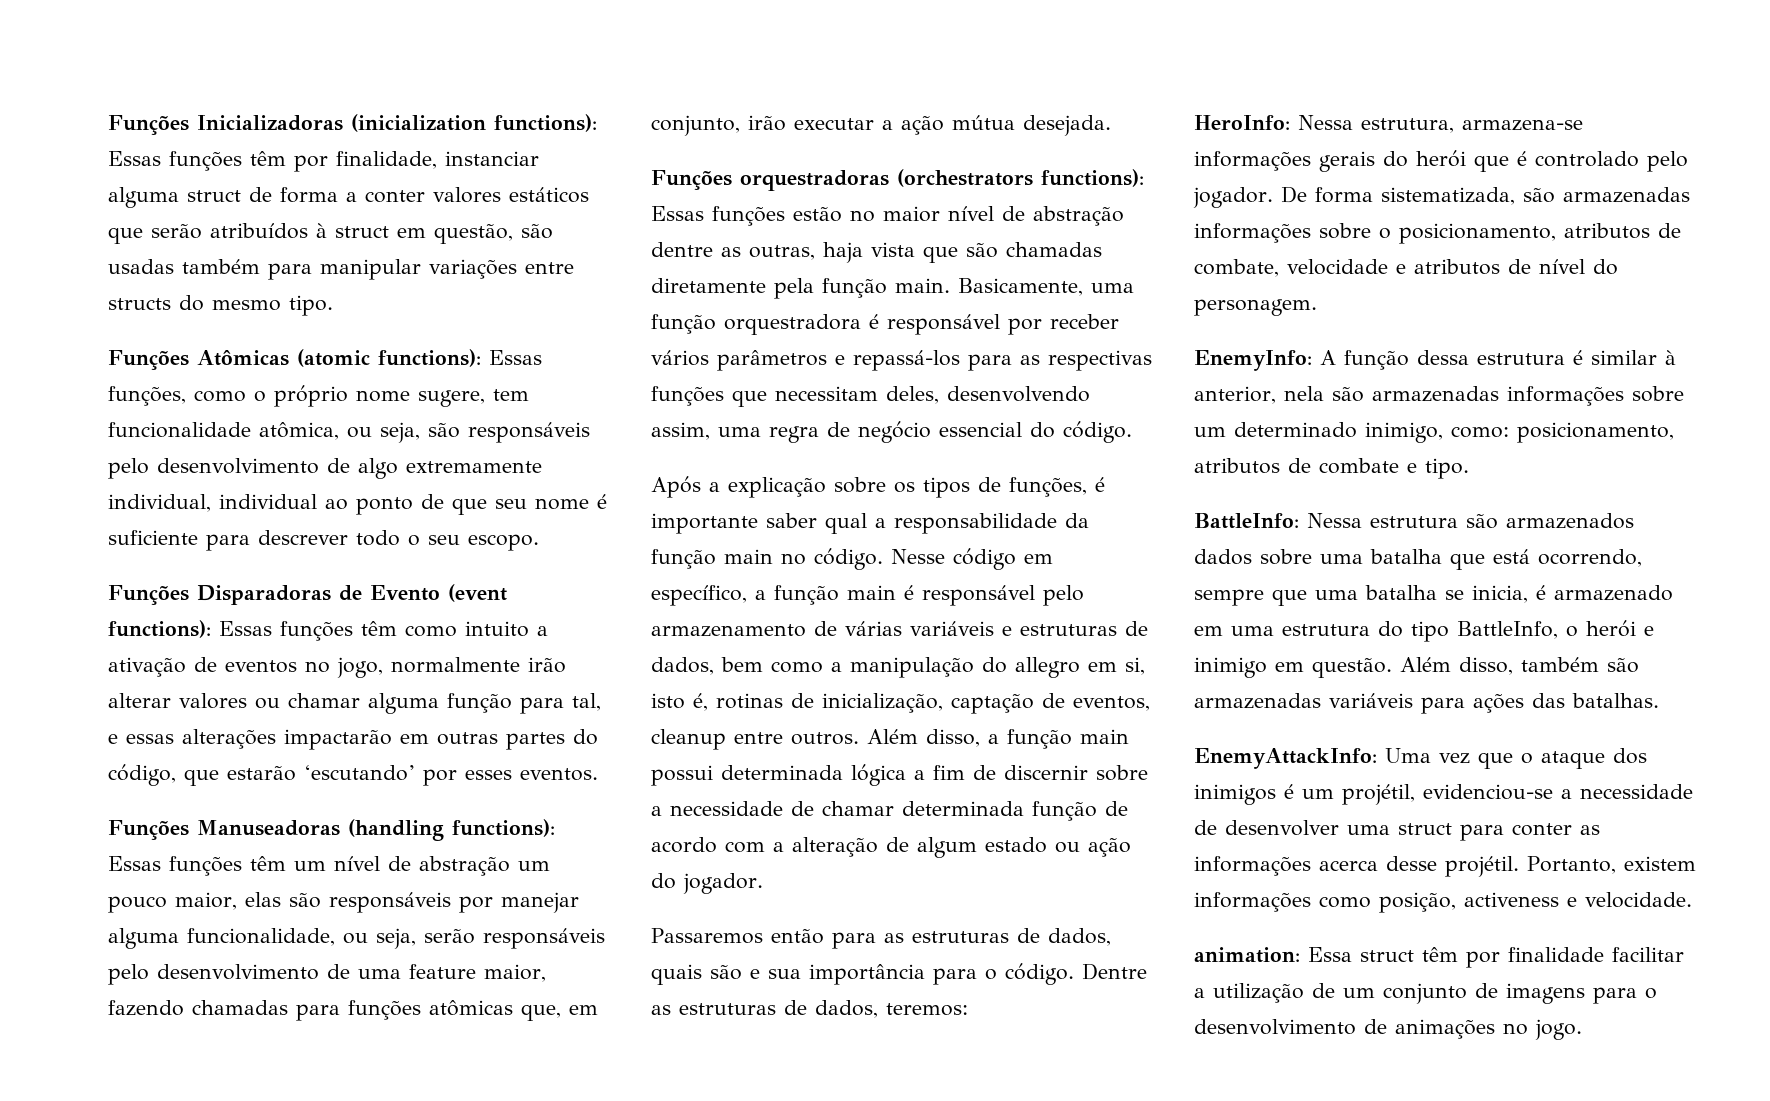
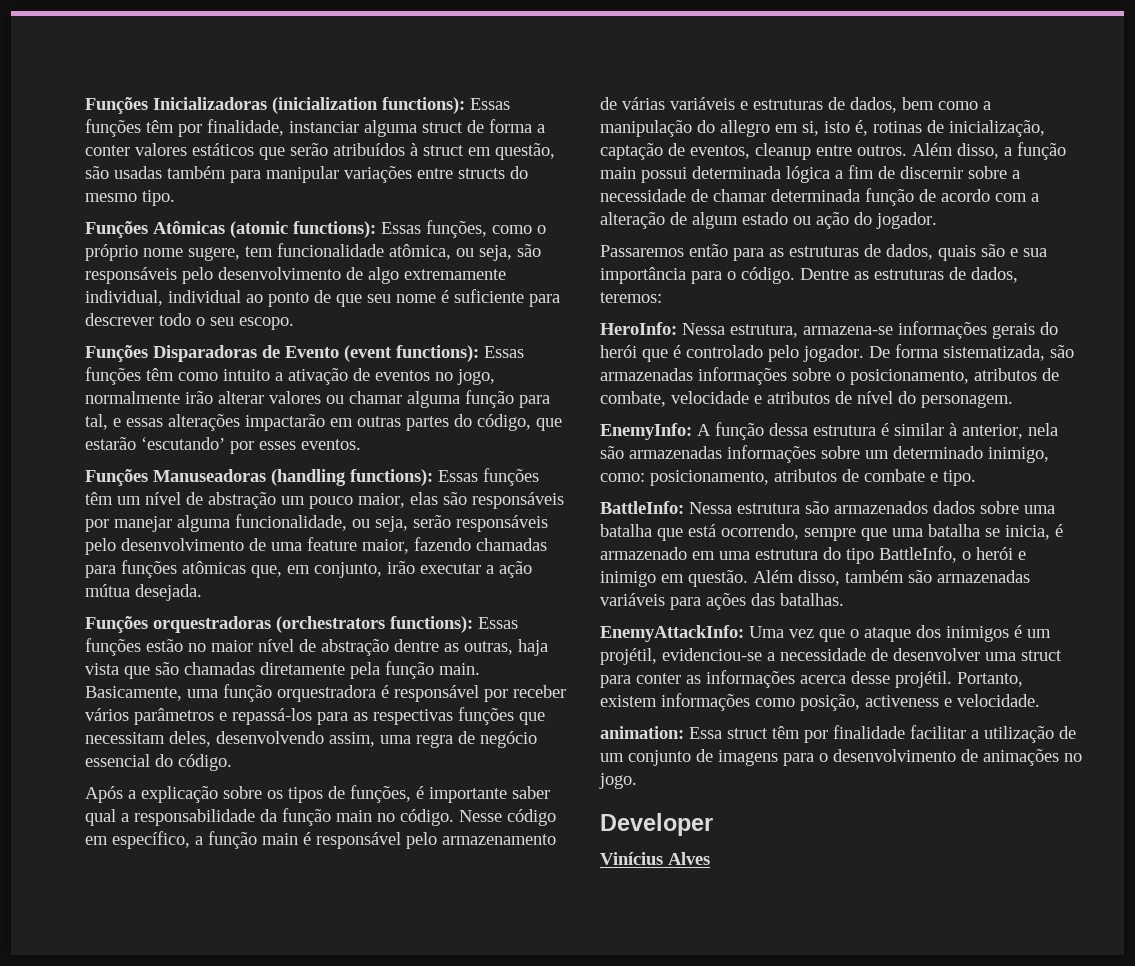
+ Developer
+ Vinícius Alves

